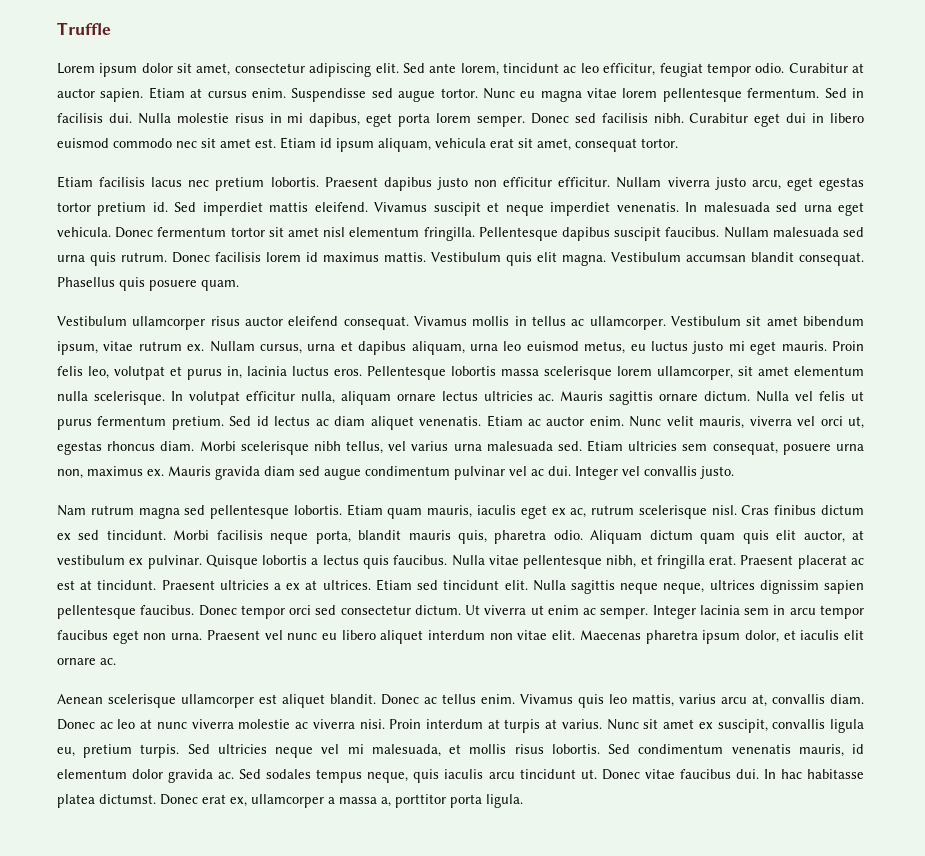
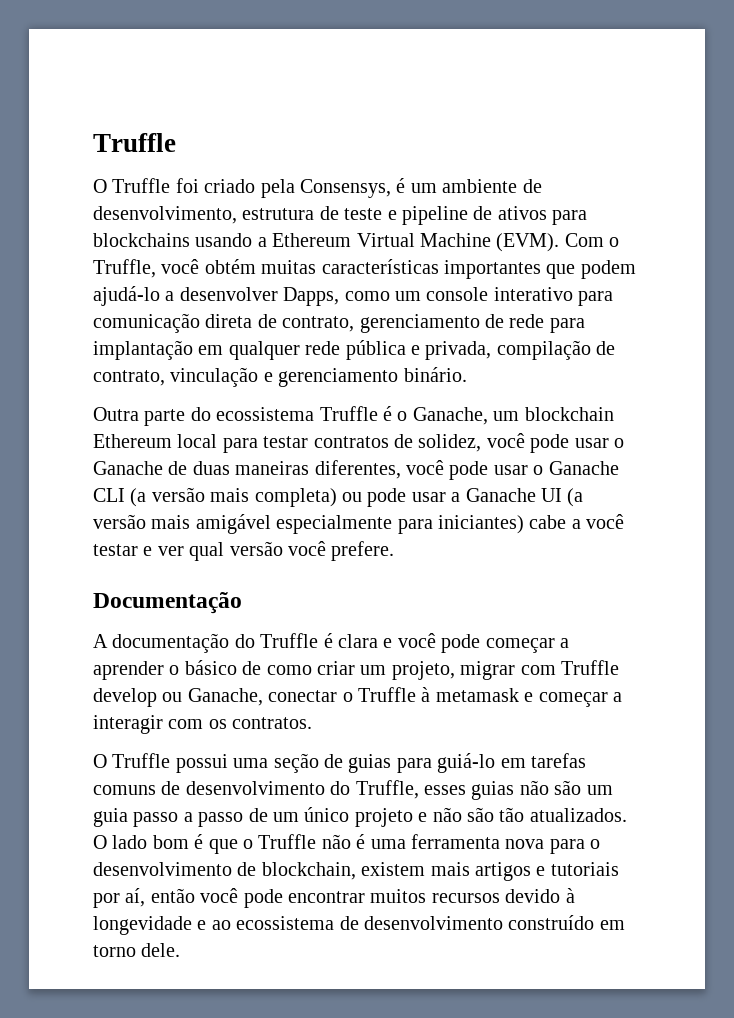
- Lorem ipsum dolor sit amet, consectetur adipiscing elit. Sed ante lorem, tincidunt ac leo efficitur, feugiat tempor odio. Curabitur at auctor sapien. Etiam at cursus enim. Suspendisse sed augue tortor. Nunc eu magna vitae lorem pellentesque fermentum. Sed in facilisis dui. Nulla molestie risus in mi dapibus, eget porta lorem semper. Donec sed facilisis nibh. Curabitur eget dui in libero euismod commodo nec sit amet est. Etiam id ipsum aliquam, vehicula erat sit amet, consequat tortor.
- Etiam facilisis lacus nec pretium lobortis. Praesent dapibus justo non efficitur efficitur. Nullam viverra justo arcu, eget egestas tortor pretium id. Sed imperdiet mattis eleifend. Vivamus suscipit et neque imperdiet venenatis. In malesuada sed urna eget vehicula. Donec fermentum tortor sit amet nisl elementum fringilla. Pellentesque dapibus suscipit faucibus. Nullam malesuada sed urna quis rutrum. Donec facilisis lorem id maximus mattis. Vestibulum quis elit magna. Vestibulum accumsan blandit consequat. Phasellus quis posuere quam.
- Vestibulum ullamcorper risus auctor eleifend consequat. Vivamus mollis in tellus ac ullamcorper. Vestibulum sit amet bibendum ipsum, vitae rutrum ex. Nullam cursus, urna et dapibus aliquam, urna leo euismod metus, eu luctus justo mi eget mauris. Proin felis leo, volutpat et purus in, lacinia luctus eros. Pellentesque lobortis massa scelerisque lorem ullamcorper, sit amet elementum nulla scelerisque. In volutpat efficitur nulla, aliquam ornare lectus ultricies ac. Mauris sagittis ornare dictum. Nulla vel felis ut purus fermentum pretium. Sed id lectus ac diam aliquet venenatis. Etiam ac auctor enim. Nunc velit mauris, viverra vel orci ut, egestas rhoncus diam. Morbi scelerisque nibh tellus, vel varius urna malesuada sed. Etiam ultricies sem consequat, posuere urna non, maximus ex. Mauris gravida diam sed augue condimentum pulvinar vel ac dui. Integer vel convallis justo.
- Nam rutrum magna sed pellentesque lobortis. Etiam quam mauris, iaculis eget ex ac, rutrum scelerisque nisl. Cras finibus dictum ex sed tincidunt. Morbi facilisis neque porta, blandit mauris quis, pharetra odio. Aliquam dictum quam quis elit auctor, at vestibulum ex pulvinar. Quisque lobortis a lectus quis faucibus. Nulla vitae pellentesque nibh, et fringilla erat. Praesent placerat ac est at tincidunt. Praesent ultricies a ex at ultrices. Etiam sed tincidunt elit. Nulla sagittis neque neque, ultrices dignissim sapien pellentesque faucibus. Donec tempor orci sed consectetur dictum. Ut viverra ut enim ac semper. Integer lacinia sem in arcu tempor faucibus eget non urna. Praesent vel nunc eu libero aliquet interdum non vitae elit. Maecenas pharetra ipsum dolor, et iaculis elit ornare ac.
- Aenean scelerisque ullamcorper est aliquet blandit. Donec ac tellus enim. Vivamus quis leo mattis, varius arcu at, convallis diam. Donec ac leo at nunc viverra molestie ac viverra nisi. Proin interdum at turpis at varius. Nunc sit amet ex suscipit, convallis ligula eu, pretium turpis. Sed ultricies neque vel mi malesuada, et mollis risus lobortis. Sed condimentum venenatis mauris, id elementum dolor gravida ac. Sed sodales tempus neque, quis iaculis arcu tincidunt ut. Donec vitae faucibus dui. In hac habitasse platea dictumst. Donec erat ex, ullamcorper a massa a, porttitor porta ligula.
+ O Truffle foi criado pela Consensys, é um ambiente de desenvolvimento, estrutura de teste e pipeline de ativos para blockchains usando a Ethereum Virtual Machine (EVM). Com o Truffle, você obtém muitas características importantes que podem ajudá-lo a desenvolver Dapps, como um console interativo para comunicação direta de contrato, gerenciamento de rede para implantação em qualquer rede pública e privada, compilação de contrato, vinculação e gerenciamento binário.
+ Outra parte do ecossistema Truffle é o Ganache, um blockchain Ethereum local para testar contratos de solidez, você pode usar o Ganache de duas maneiras diferentes, você pode usar o Ganache CLI (a versão mais completa) ou pode usar a Ganache UI (a versão mais amigável especialmente para iniciantes) cabe a você testar e ver qual versão você prefere.
+ Documentação
+ A documentação do Truffle é clara e você pode começar a aprender o básico de como criar um projeto, migrar com Truffle develop ou Ganache, conectar o Truffle à metamask e começar a interagir com os contratos.
+ O Truffle possui uma seção de guias para guiá-lo em tarefas comuns de desenvolvimento do Truffle, esses guias não são um guia passo a passo de um único projeto e não são tão atualizados. O lado bom é que o Truffle não é uma ferramenta nova para o desenvolvimento de blockchain, existem mais artigos e tutoriais por aí, então você pode encontrar muitos recursos devido à longevidade e ao ecossistema de desenvolvimento construído em torno dele.

